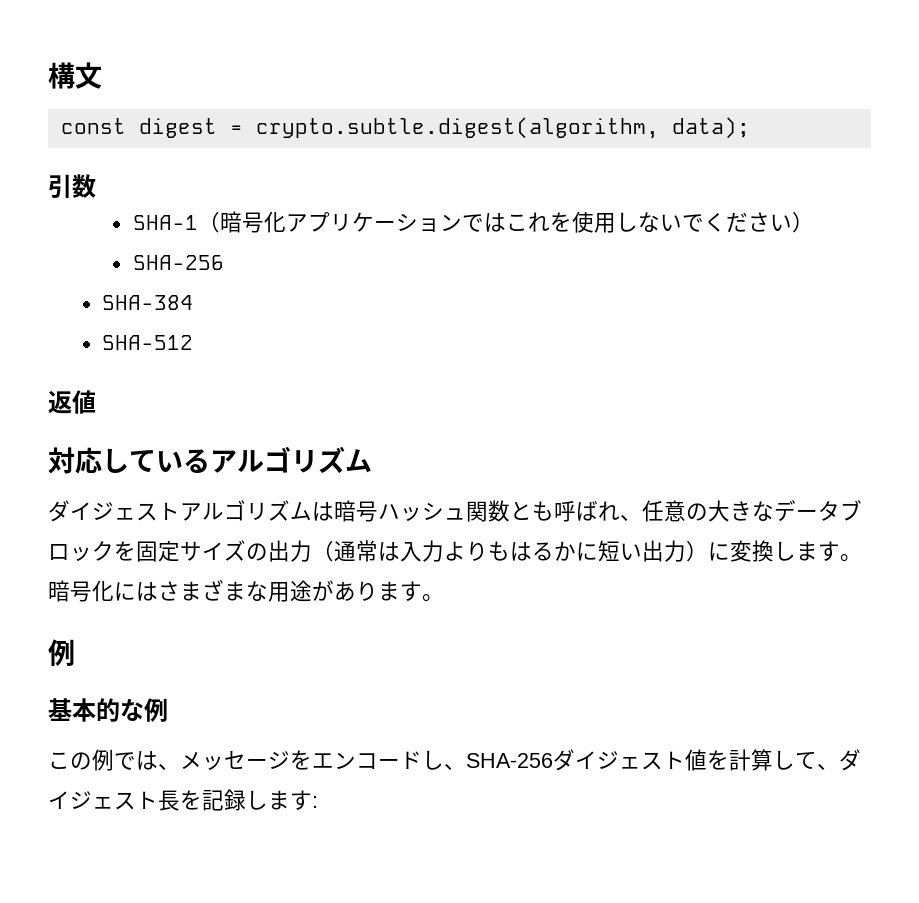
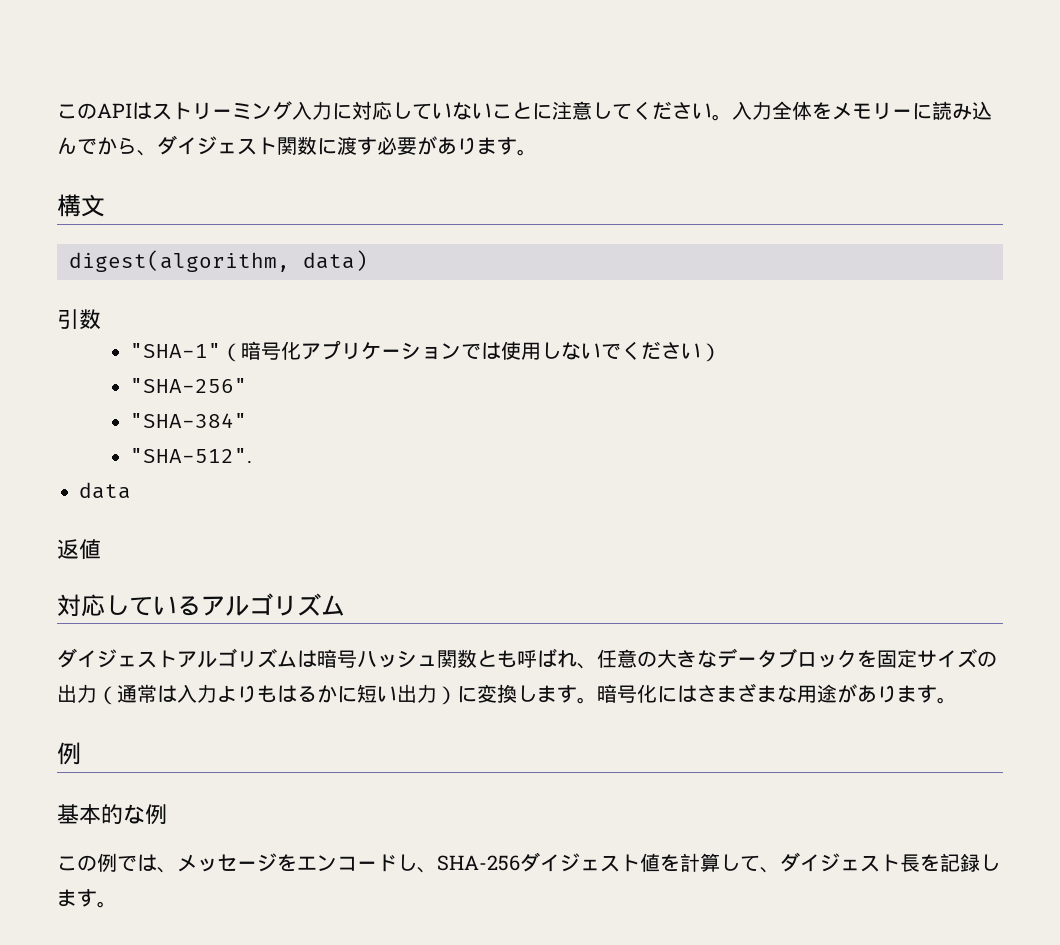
+ このAPIはストリーミング入力に対応していないことに注意してください。入力全体をメモリーに読み込んでから、ダイジェスト関数に渡す必要があります。
  構文
- const digest = crypto.subtle.digest(algorithm, data);
+ digest(algorithm, data)
- SHA-1（暗号化アプリケーションではこれを使用しないでください）
- SHA-256
- SHA-384
- SHA-512
+ "SHA-1"（暗号化アプリケーションでは使用しないでください）
+ "SHA-256"
+ "SHA-384"
+ "SHA-512".
+ data
- この例では、メッセージをエンコードし、SHA-256ダイジェスト値を計算して、ダイジェスト長を記録します:
+ この例では、メッセージをエンコードし、SHA-256ダイジェスト値を計算して、ダイジェスト長を記録します。

